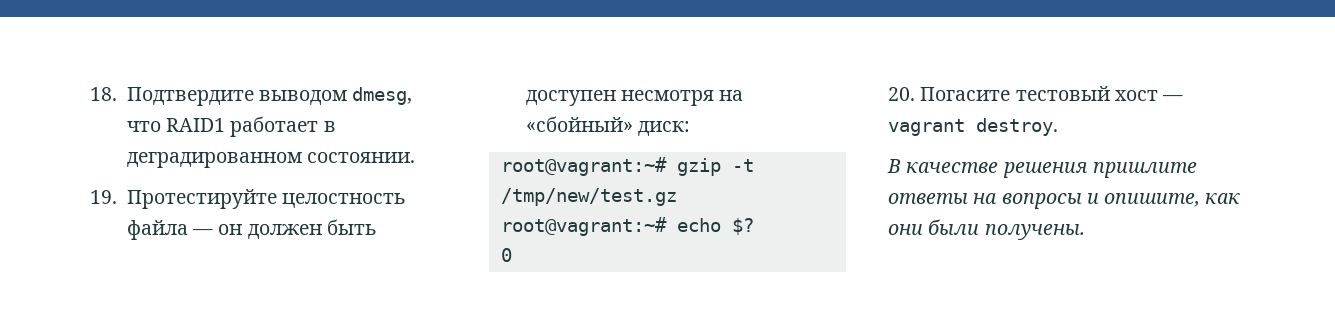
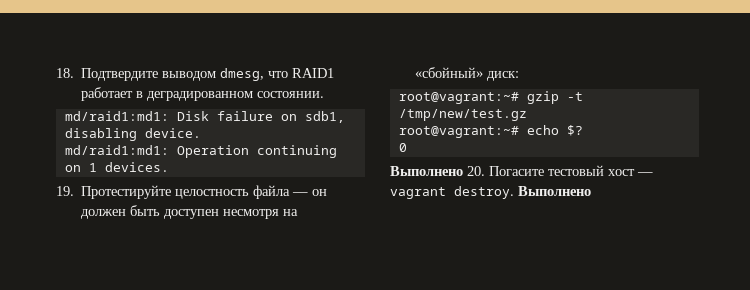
+ md/raid1:md1: Disk failure on sdb1, disabling device.
+ md/raid1:md1: Operation continuing on 1 devices.
- 20. Погасите тестовый хост — vagrant destroy.
- В качестве решения пришлите ответы на вопросы и опишите, как они были получены.
+ Выполнено 20. Погасите тестовый хост — vagrant destroy. Выполнено

